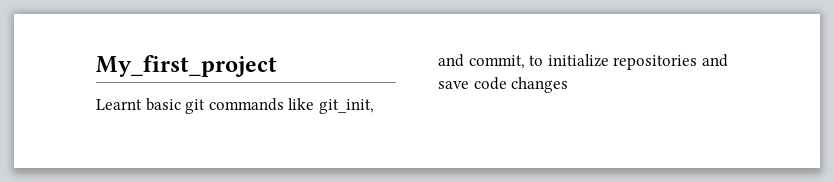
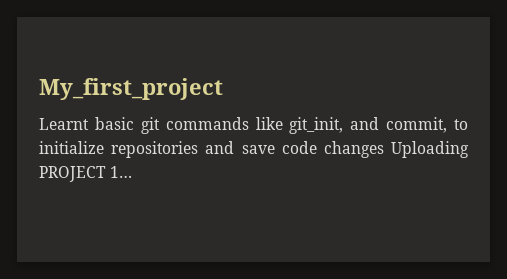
- Learnt basic git commands like git_init, and commit, to initialize repositories and save code changes
+ Learnt basic git commands like git_init, and commit, to initialize repositories and save code changes Uploading PROJECT 1…

